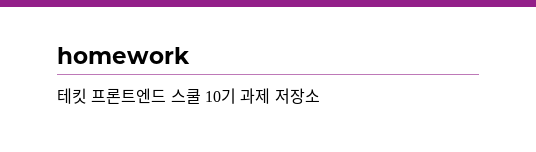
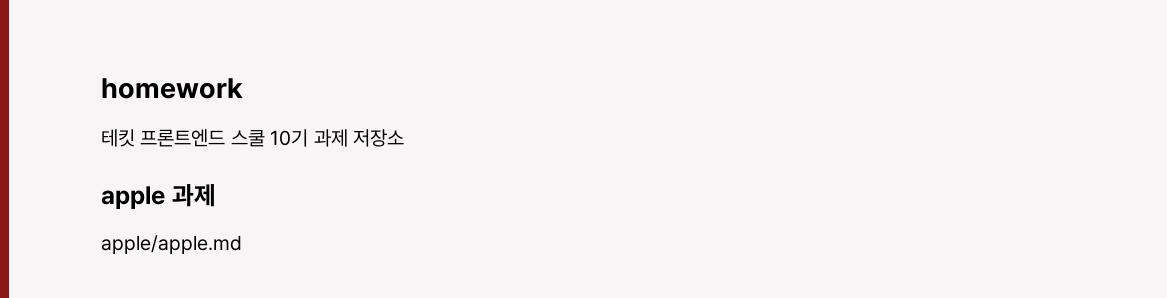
+ apple 과제
+ apple/apple.md

